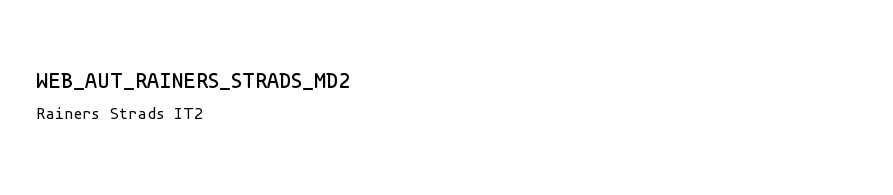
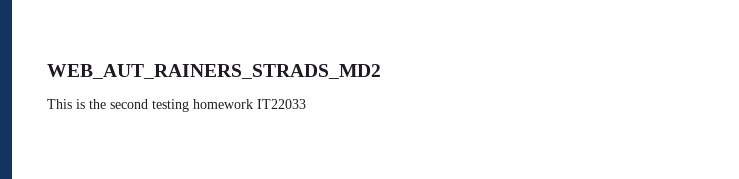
- Rainers Strads IT2
+ This is the second testing homework IT22033

